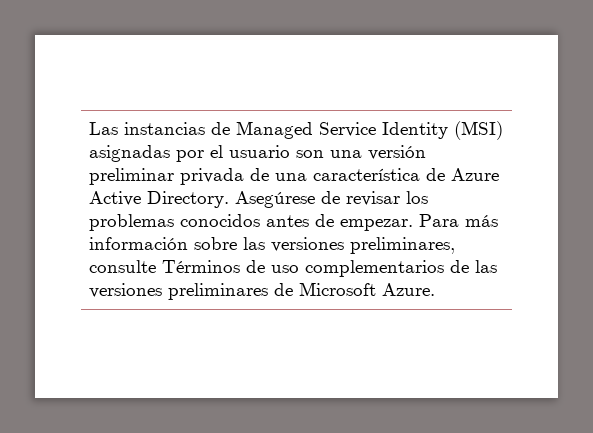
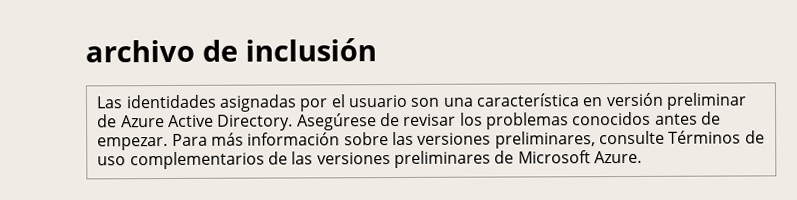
- Las instancias de Managed Service Identity (MSI) asignadas por el usuario son una versión preliminar privada de una característica de Azure Active Directory.
+ archivo de inclusión
+ Las identidades asignadas por el usuario son una característica en versión preliminar de Azure Active Directory.

